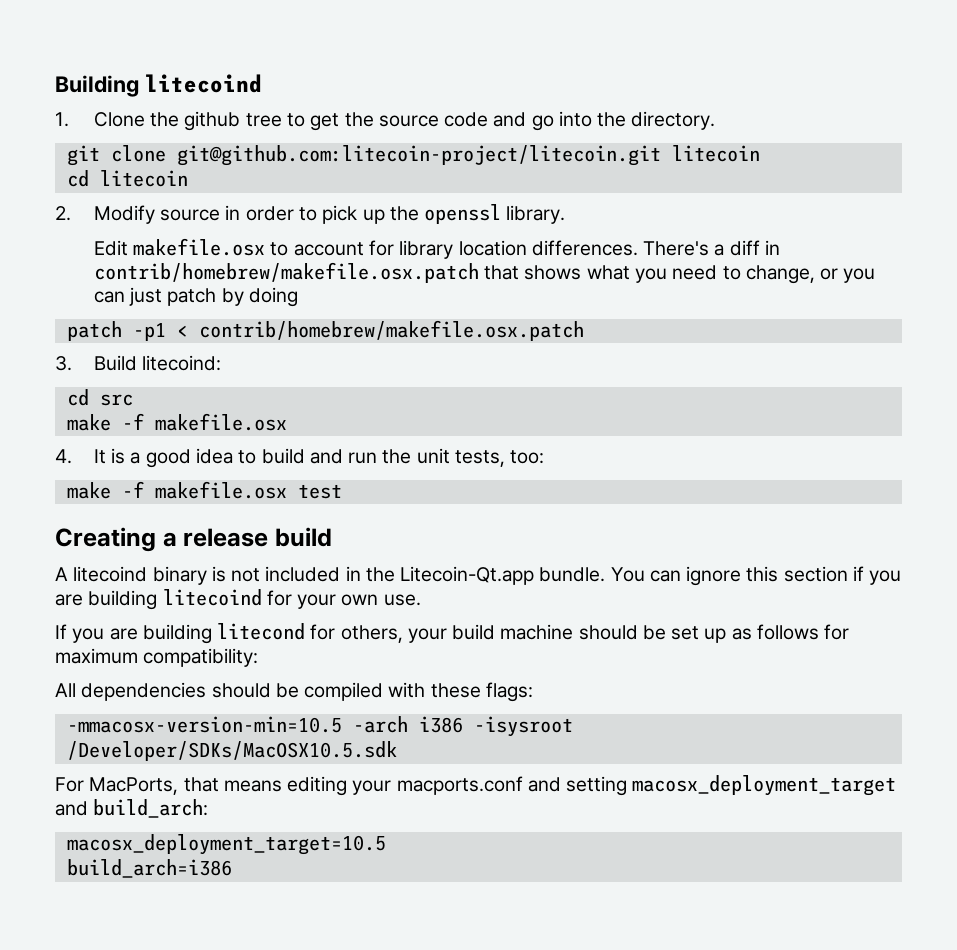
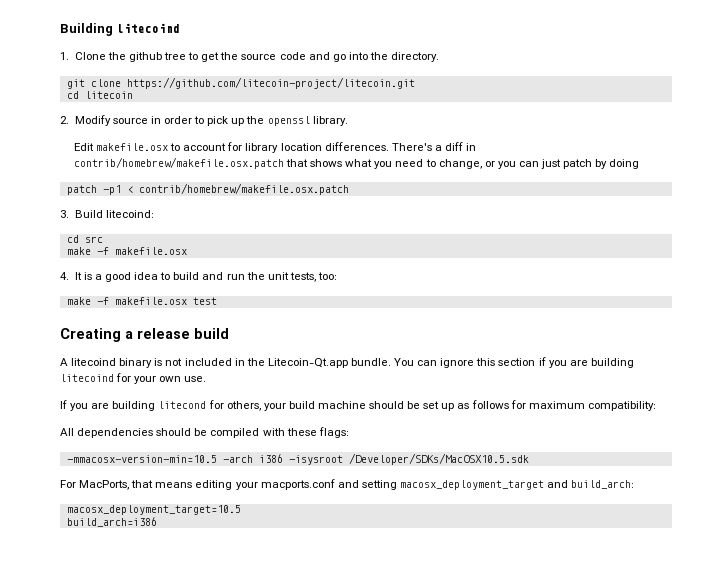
- git clone git@github.com:litecoin-project/litecoin.git litecoin
+ git clone https://github.com/litecoin-project/litecoin.git

